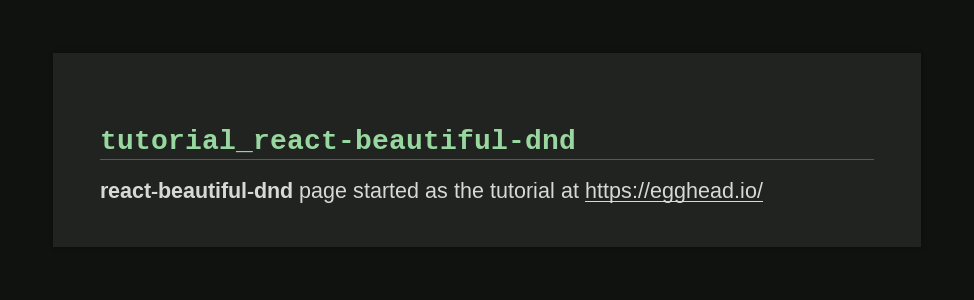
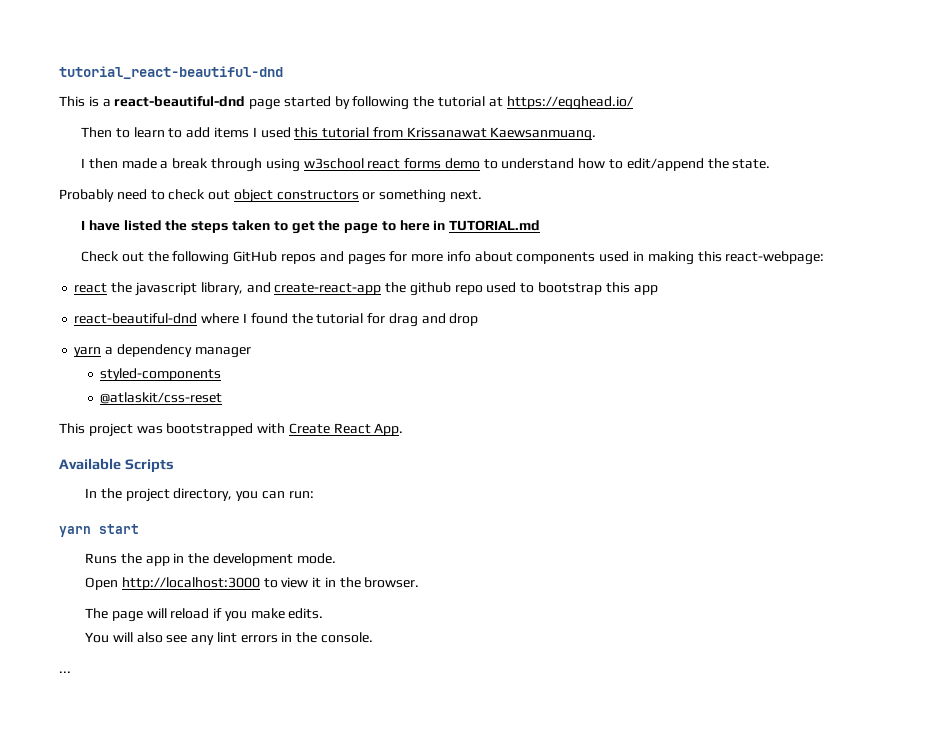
- react-beautiful-dnd page started as the tutorial at https://egghead.io/
+ This is a react-beautiful-dnd page started by following the tutorial at https://egghead.io/
+ Then to learn to add items I used this tutorial from Krissanawat Kaewsanmuang.
+ I then made a break through using w3school react forms demo to understand how to edit/append the state.
+ Probably need to check out object constructors or something next.
+ I have listed the steps taken to get the page to here in TUTORIAL.md
+ Check out the following GitHub repos and pages for more info about components used in making this react-webpage:
+ react the javascript library, and create-react-app the github repo used to bootstrap this app
+ react-beautiful-dnd where I found the tutorial for drag and drop
+ yarn a dependency manager
+ styled-components
+ @atlaskit/css-reset
+ This project was bootstrapped with Create React App.
+ Available Scripts
+ In the project directory, you can run:
+ yarn start
+ Runs the app in the development mode.
+ Open http://localhost:3000 to view it in the browser.
+ The page will reload if you make edits.
+ You will also see any lint errors in the console.
+ ...

